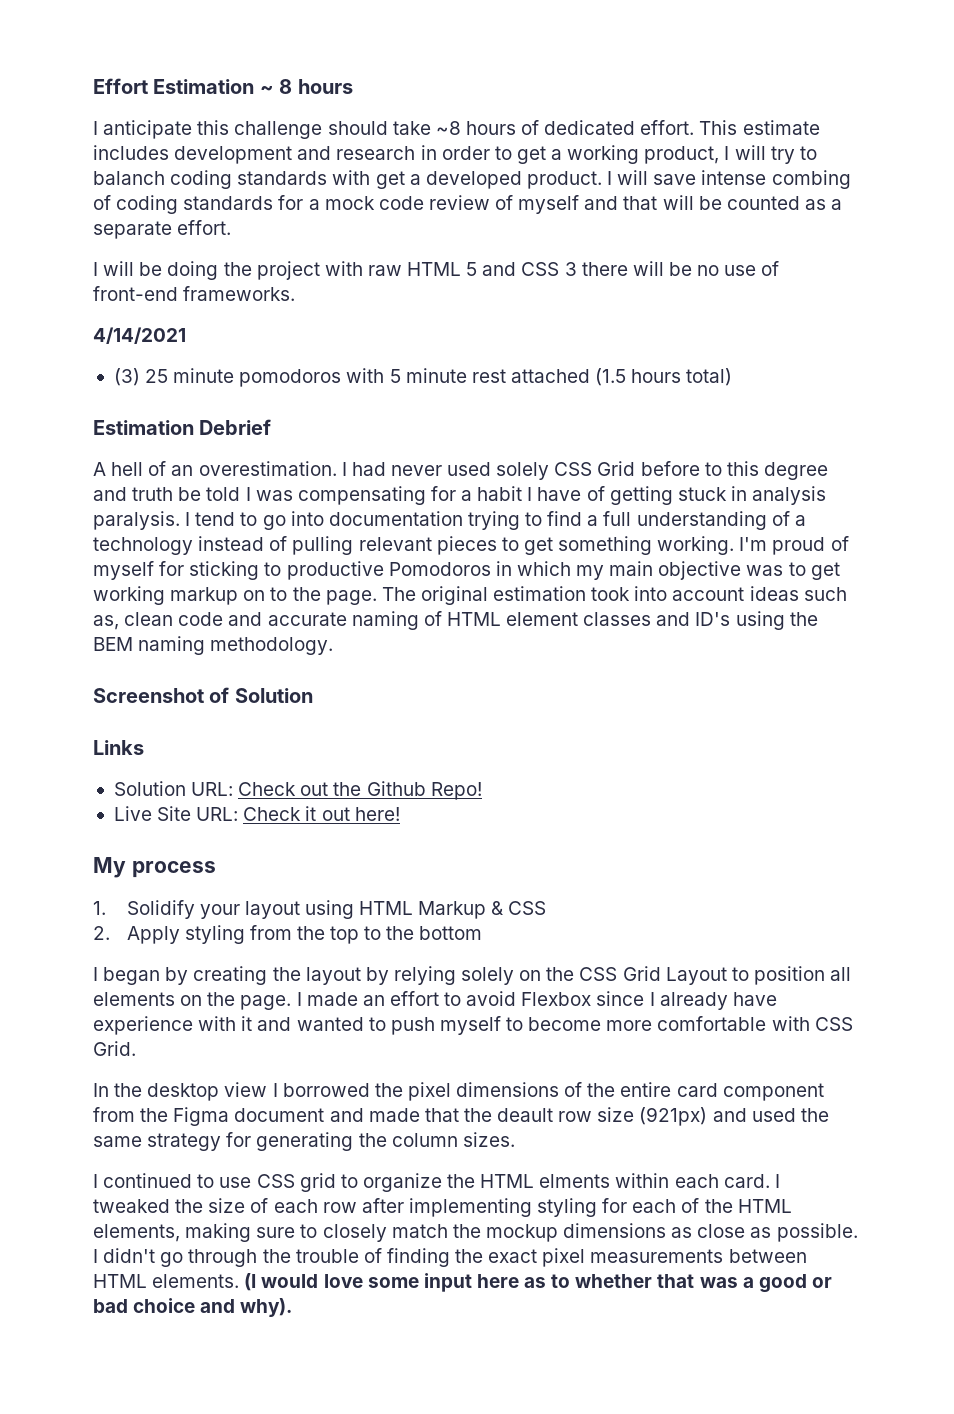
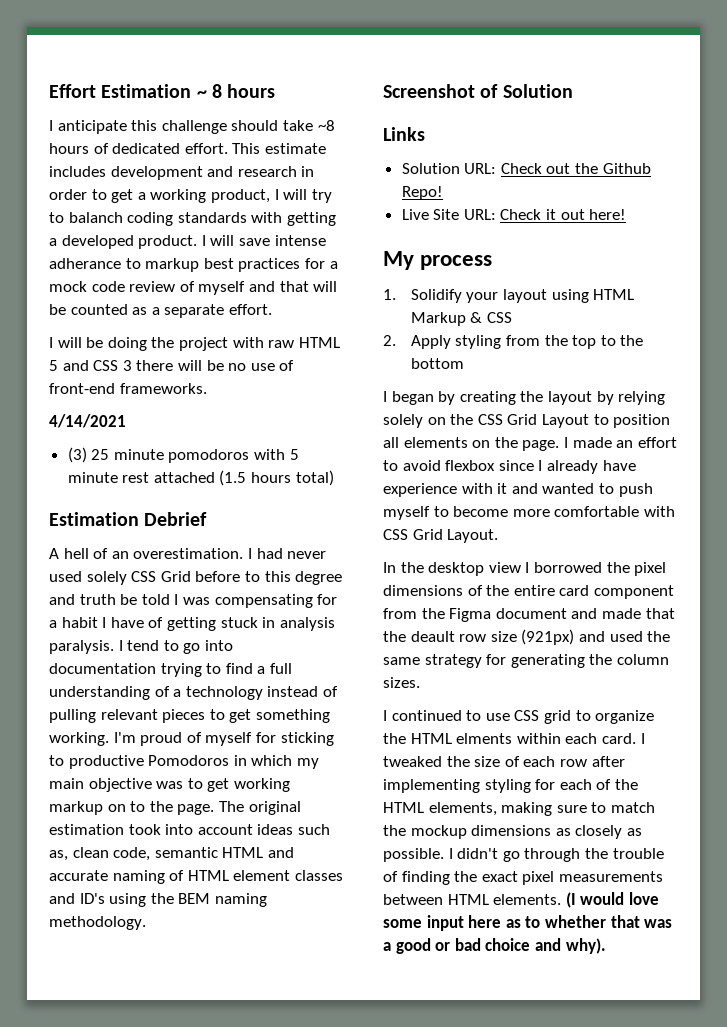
- This estimate includes development and research in order to get a working product, I will try to balanch coding standards with get a developed product.
+ This estimate includes development and research in order to get a working product, I will try to balanch coding standards with getting a developed product.
- I will save intense combing of coding standards for a mock code review of myself and that will be counted as a separate effort.
+ I will save intense adherance to markup best practices for a mock code review of myself and that will be counted as a separate effort.
- The original estimation took into account ideas such as, clean code and accurate naming of HTML element classes and ID's using the BEM naming methodology.
+ The original estimation took into account ideas such as, clean code, semantic HTML and accurate naming of HTML element classes and ID's using the BEM naming methodology.
- I made an effort to avoid Flexbox since I already have experience with it and wanted to push myself to become more comfortable with CSS Grid.
+ I made an effort to avoid flexbox since I already have experience with it and wanted to push myself to become more comfortable with CSS Grid Layout.
- I tweaked the size of each row after implementing styling for each of the HTML elements, making sure to closely match the mockup dimensions as close as possible.
+ I tweaked the size of each row after implementing styling for each of the HTML elements, making sure to match the mockup dimensions as closely as possible.

